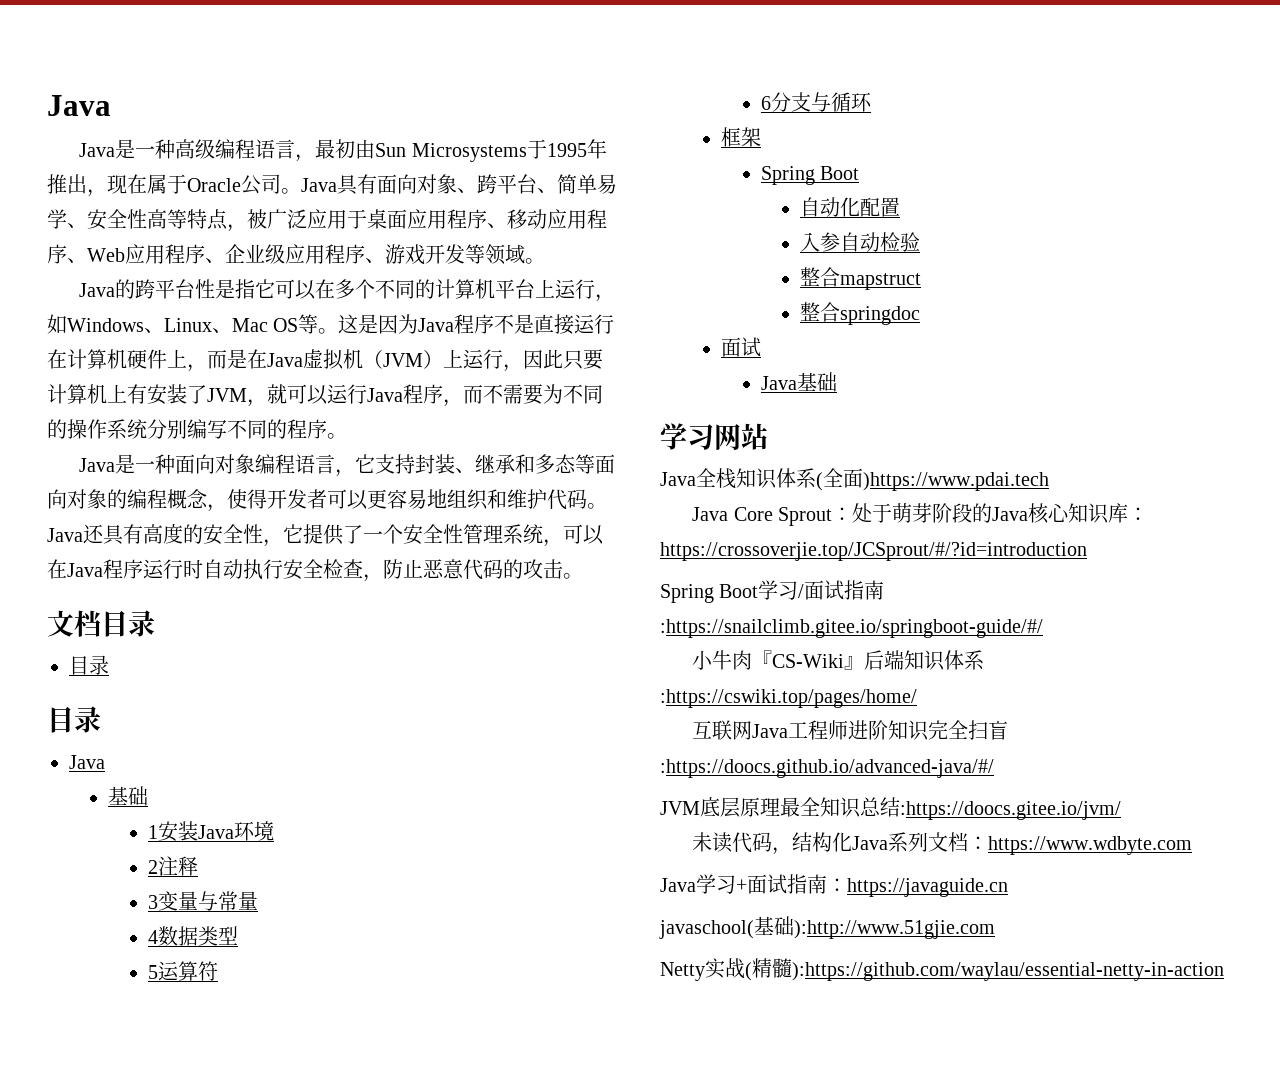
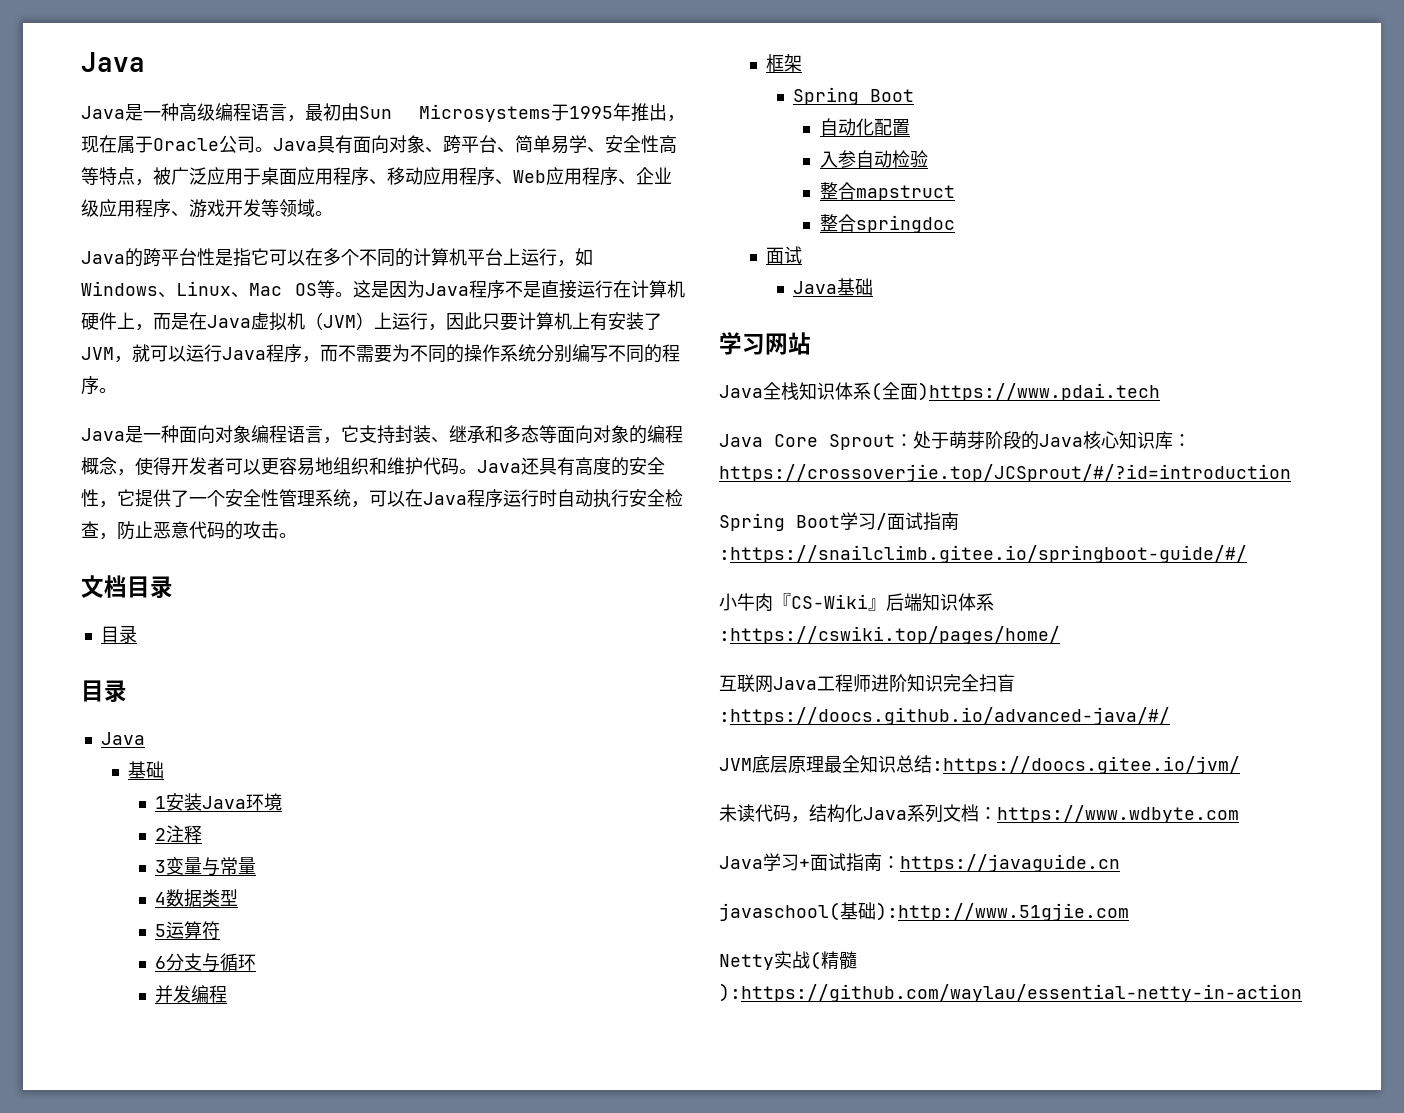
+ 并发编程

